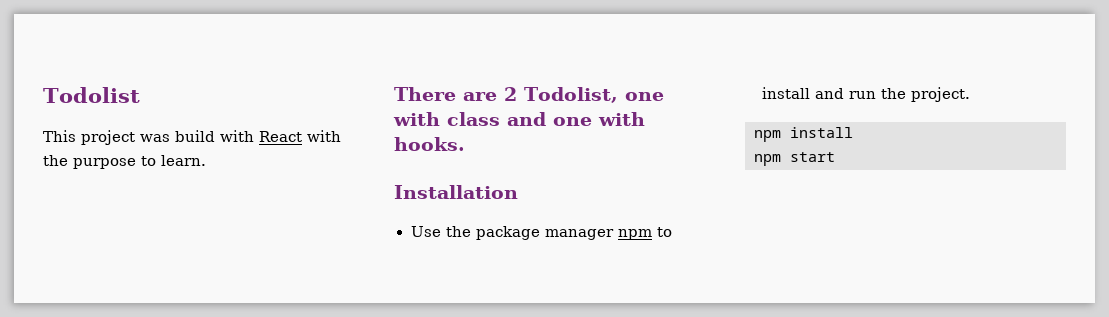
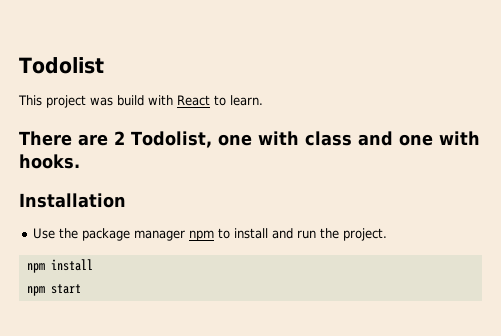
- This project was build with React with the purpose to learn.
+ This project was build with React to learn.

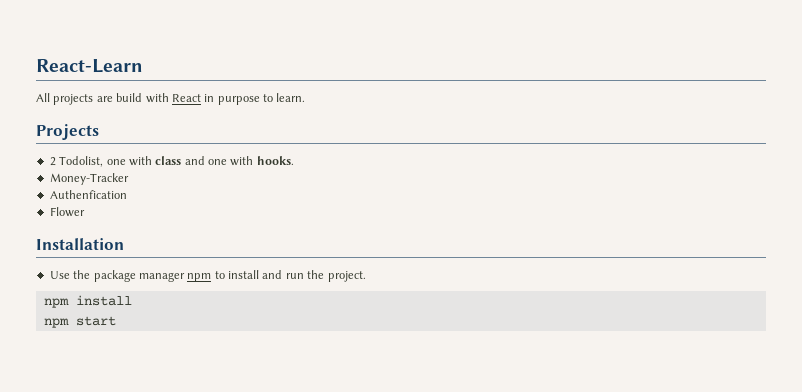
- Todolist
- This project was build with React to learn.
+ React-Learn
+ All projects are build with React in purpose to learn.
- There are 2 Todolist, one with class and one with hooks.
+ Projects
+ 2 Todolist, one with class and one with hooks.
+ Money-Tracker
+ Authenfication
+ Flower

